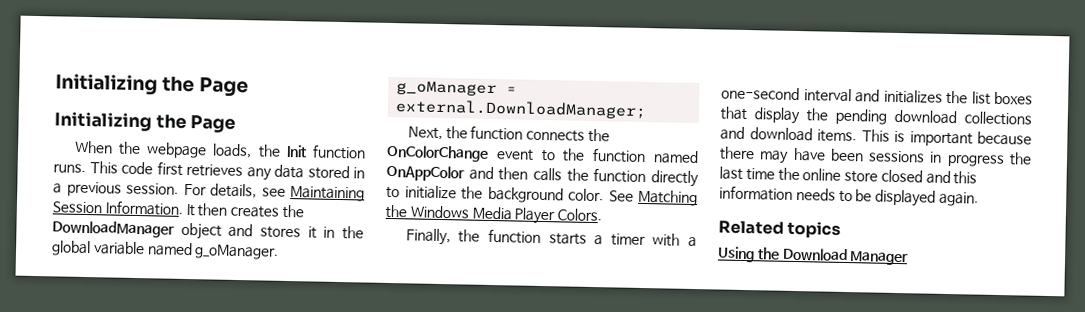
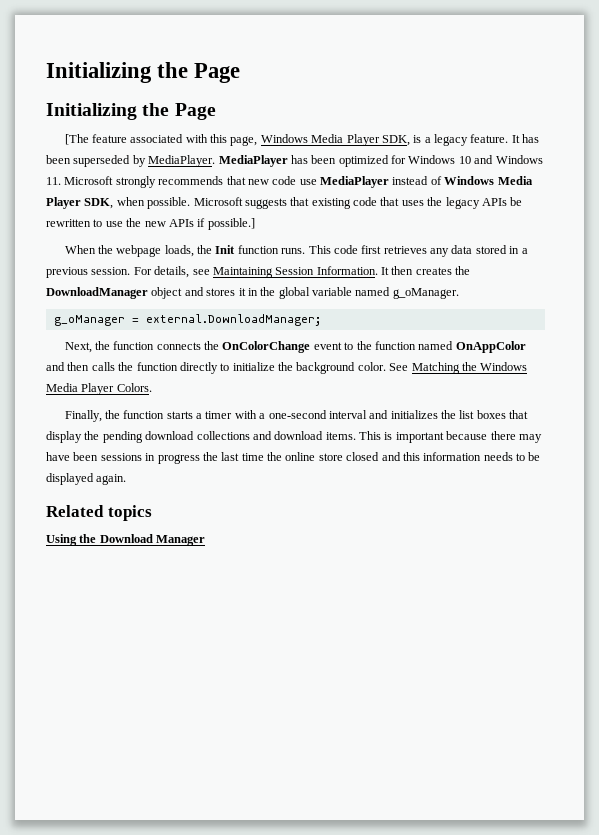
+ [The feature associated with this page, Windows Media Player SDK, is a legacy feature. It has been superseded by MediaPlayer. MediaPlayer has been optimized for Windows 10 and Windows 11. Microsoft strongly recommends that new code use MediaPlayer instead of Windows Media Player SDK, when possible. Microsoft suggests that existing code that uses the legacy APIs be rewritten to use the new APIs if possible.]

